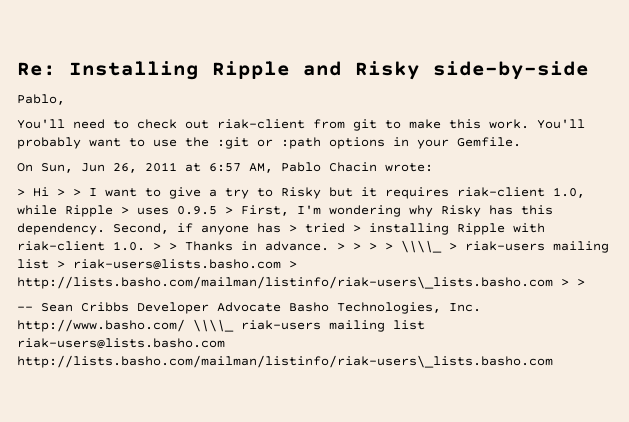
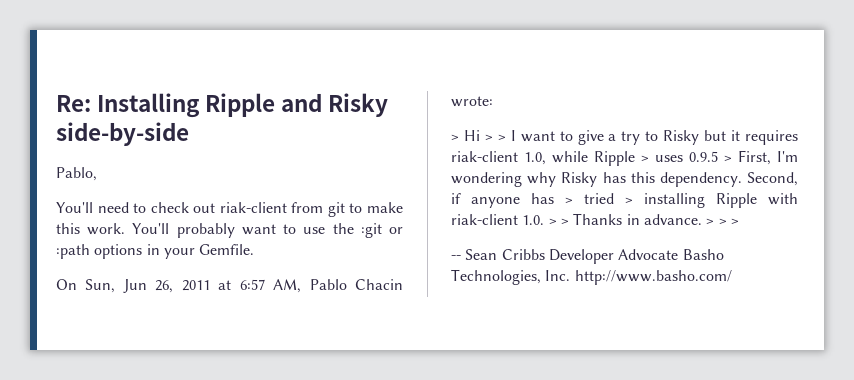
- > > > > \\\\_ > riak-users mailing list > riak-users@lists.basho.com > http://lists.basho.com/mailman/listinfo/riak-users\_lists.basho.com > >
+ > > >
- -- Sean Cribbs Developer Advocate Basho Technologies, Inc. http://www.basho.com/ \\\\_ riak-users mailing list riak-users@lists.basho.com http://lists.basho.com/mailman/listinfo/riak-users\_lists.basho.com
+ -- Sean Cribbs Developer Advocate Basho Technologies, Inc. http://www.basho.com/

